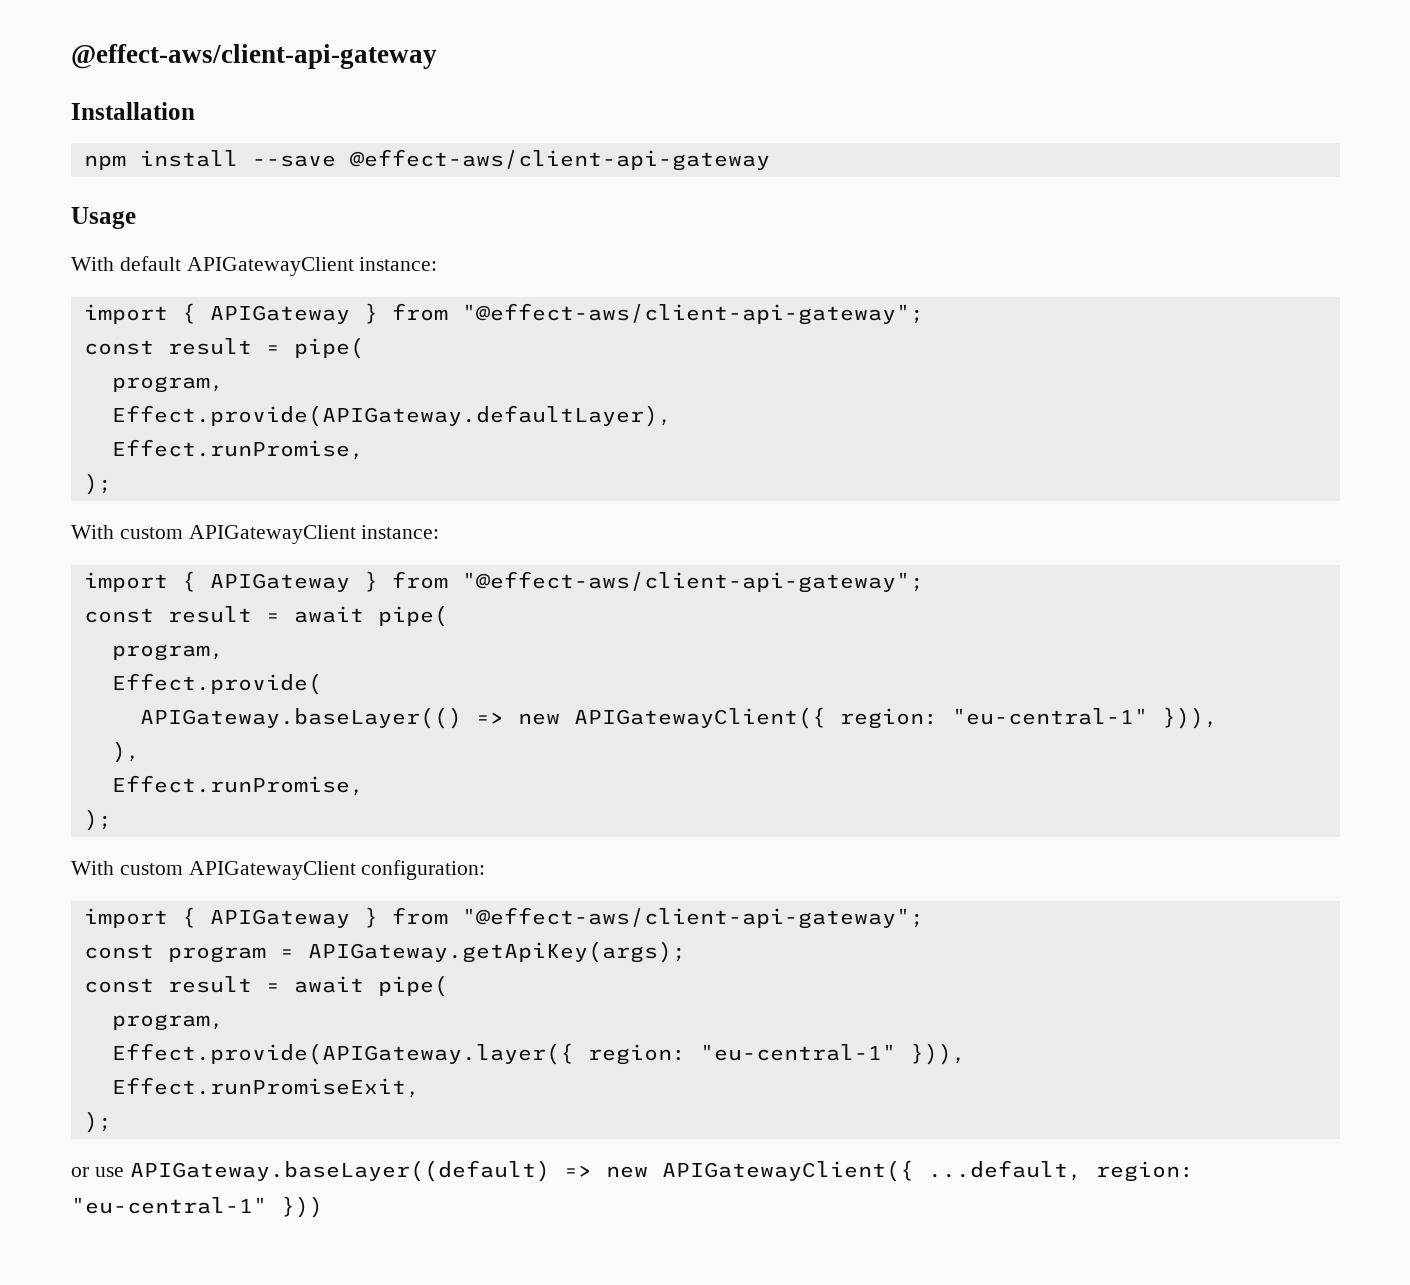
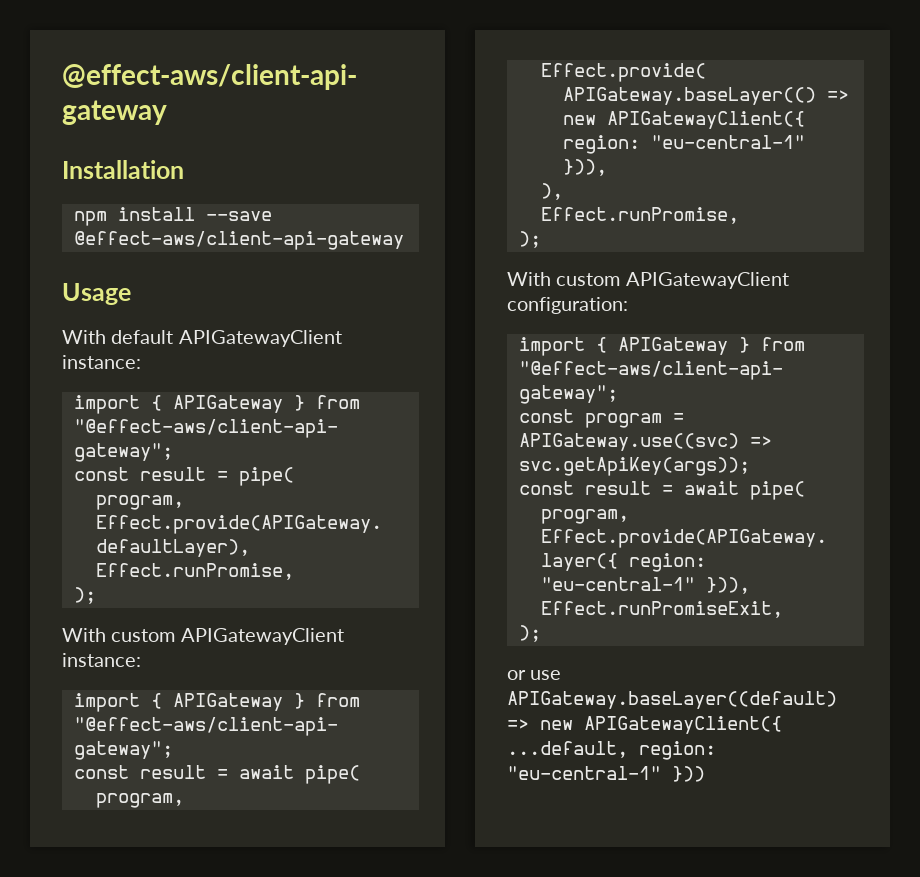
- const program = APIGateway.getApiKey(args);
+ const program = APIGateway.use((svc) => svc.getApiKey(args));

